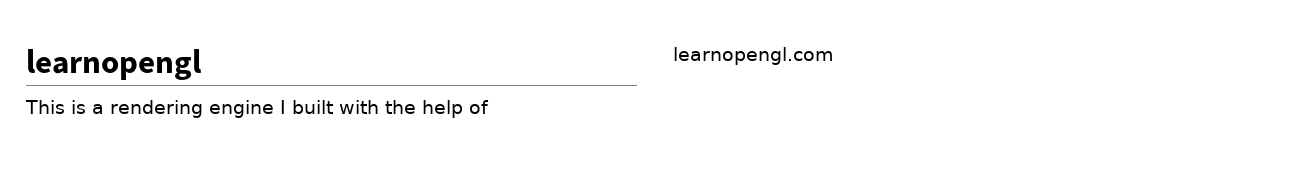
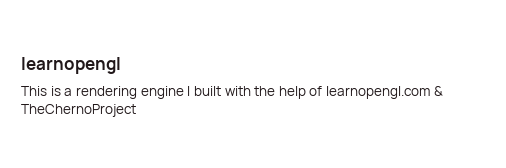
- This is a rendering engine I built with the help of learnopengl.com
+ This is a rendering engine I built with the help of learnopengl.com & TheChernoProject

